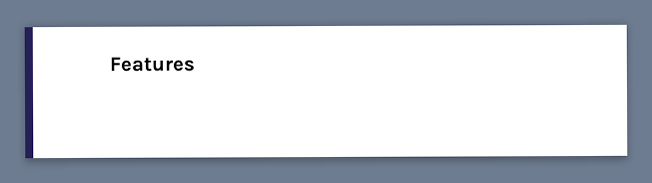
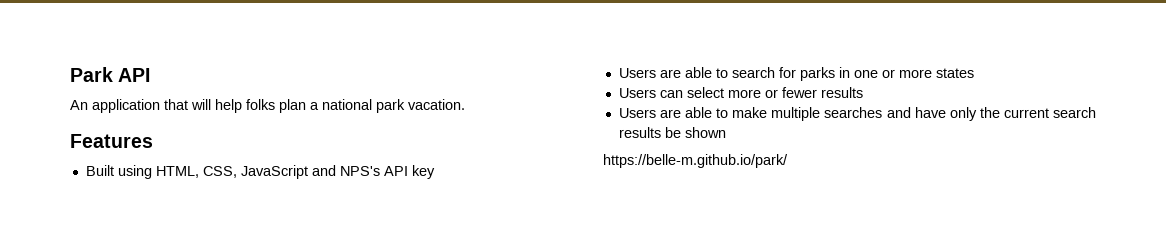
+ Park API
+ An application that will help folks plan a national park vacation.
  Features
+ Built using HTML, CSS, JavaScript and NPS's API key
+ Users are able to search for parks in one or more states
+ Users can select more or fewer results
+ Users are able to make multiple searches and have only the current search results be shown
+ https://belle-m.github.io/park/

